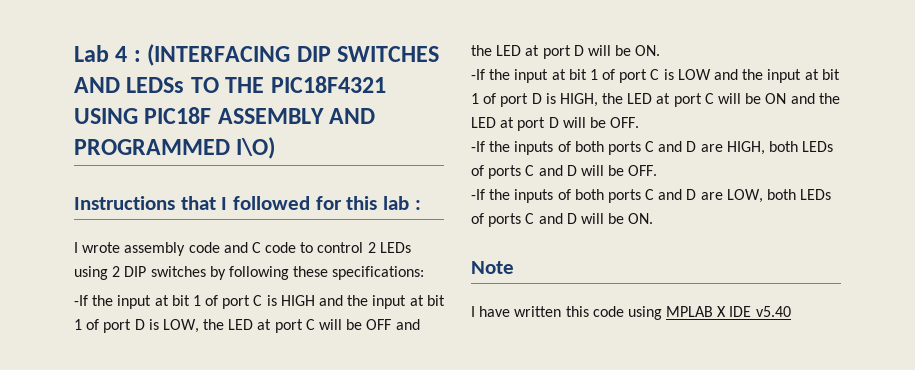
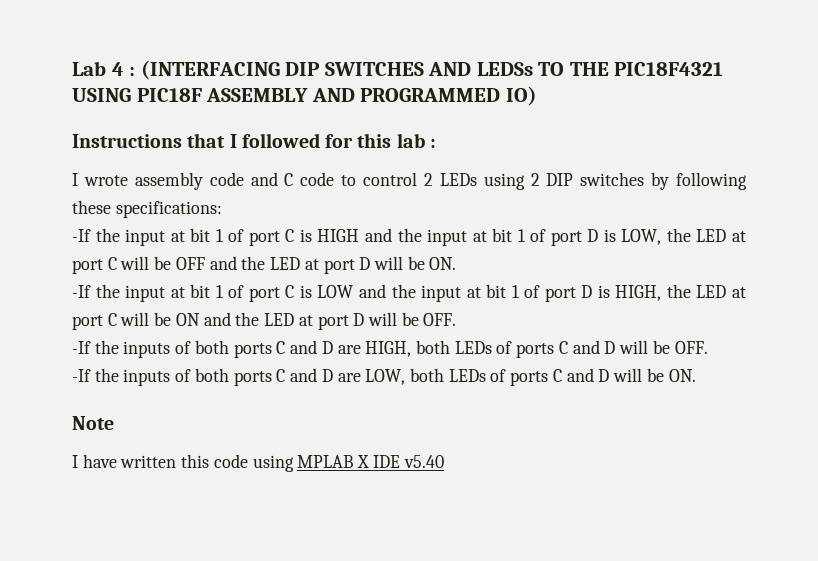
- Lab 4 : (INTERFACING DIP SWITCHES AND LEDSs TO THE PIC18F4321 USING PIC18F ASSEMBLY AND PROGRAMMED I\O)
+ Lab 4 : (INTERFACING DIP SWITCHES AND LEDSs TO THE PIC18F4321 USING PIC18F ASSEMBLY AND PROGRAMMED IO)

